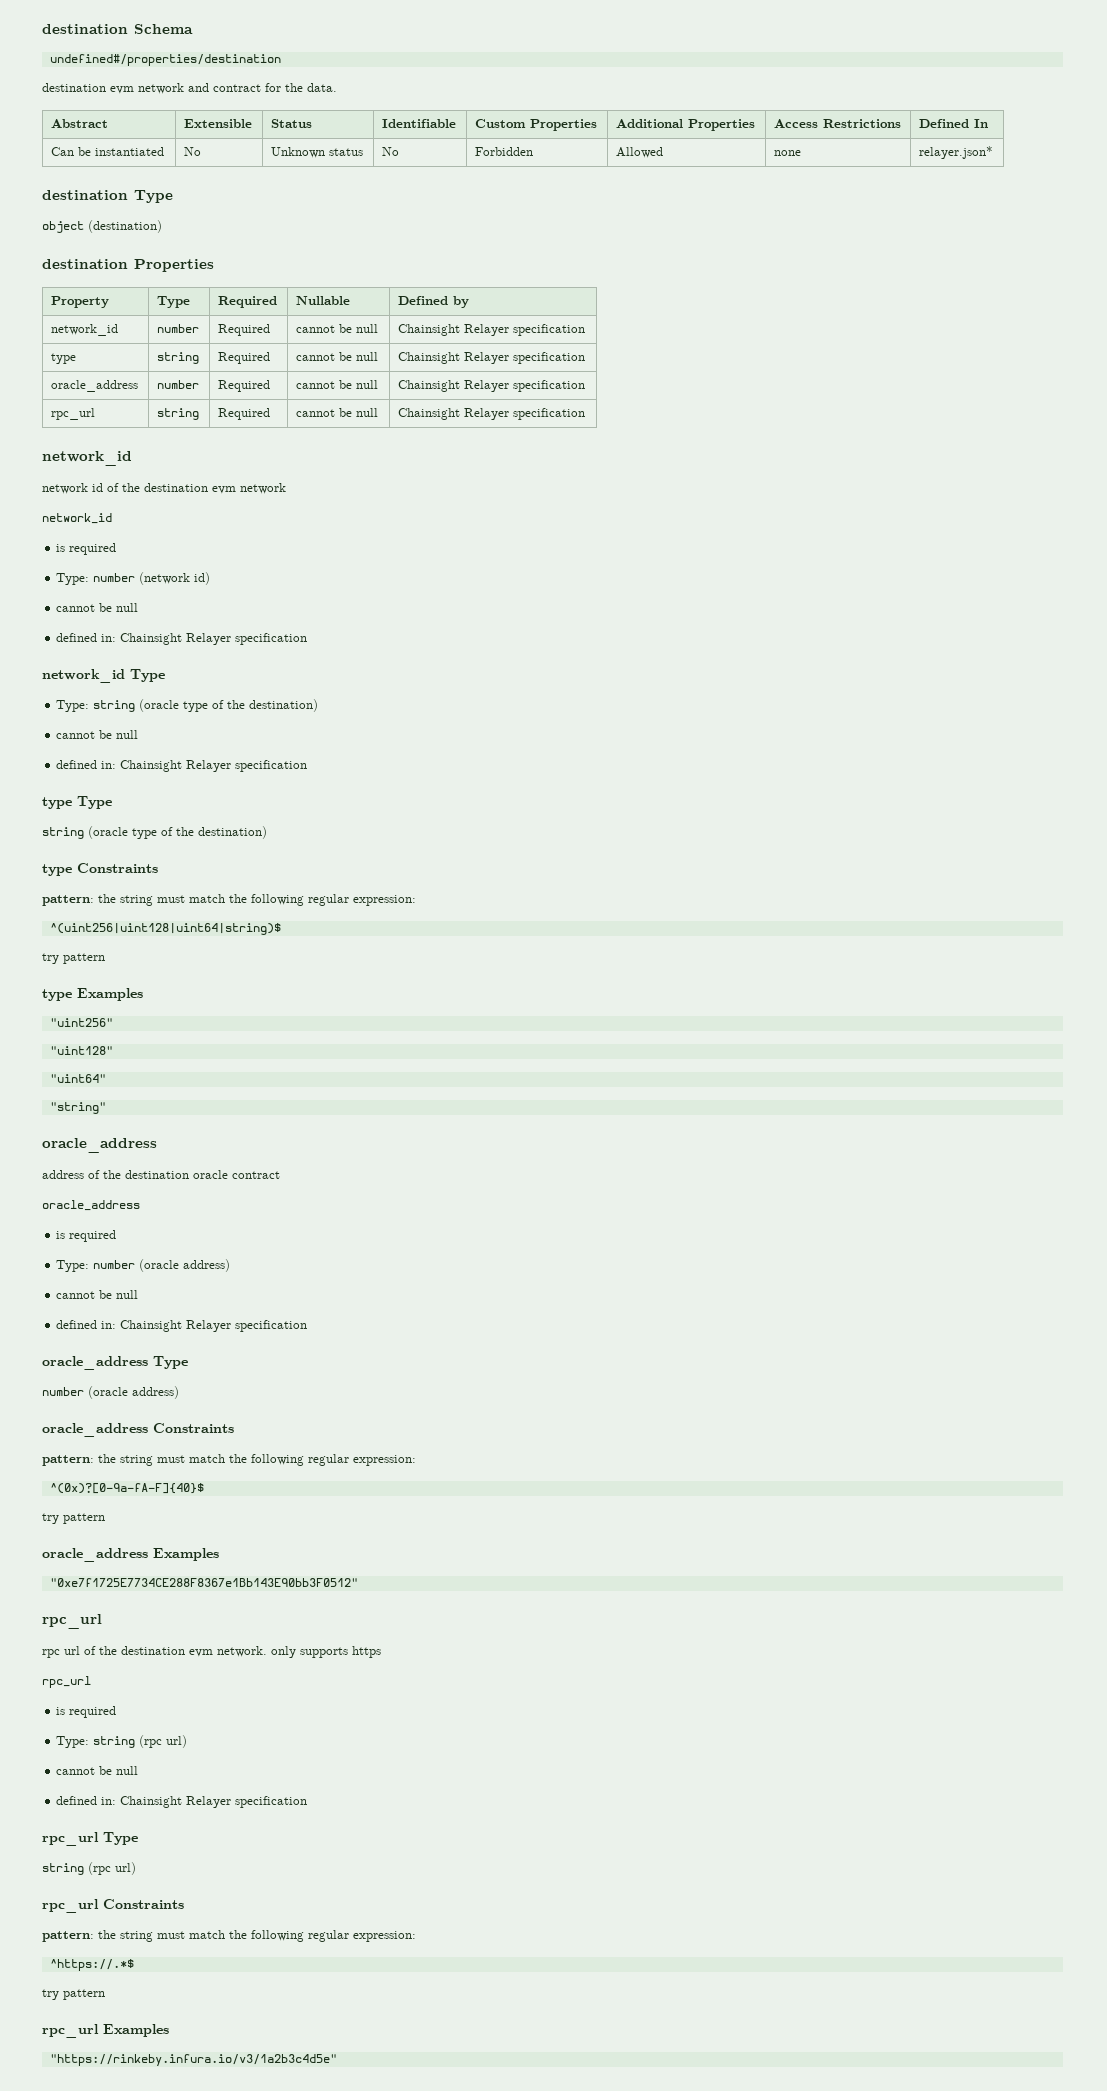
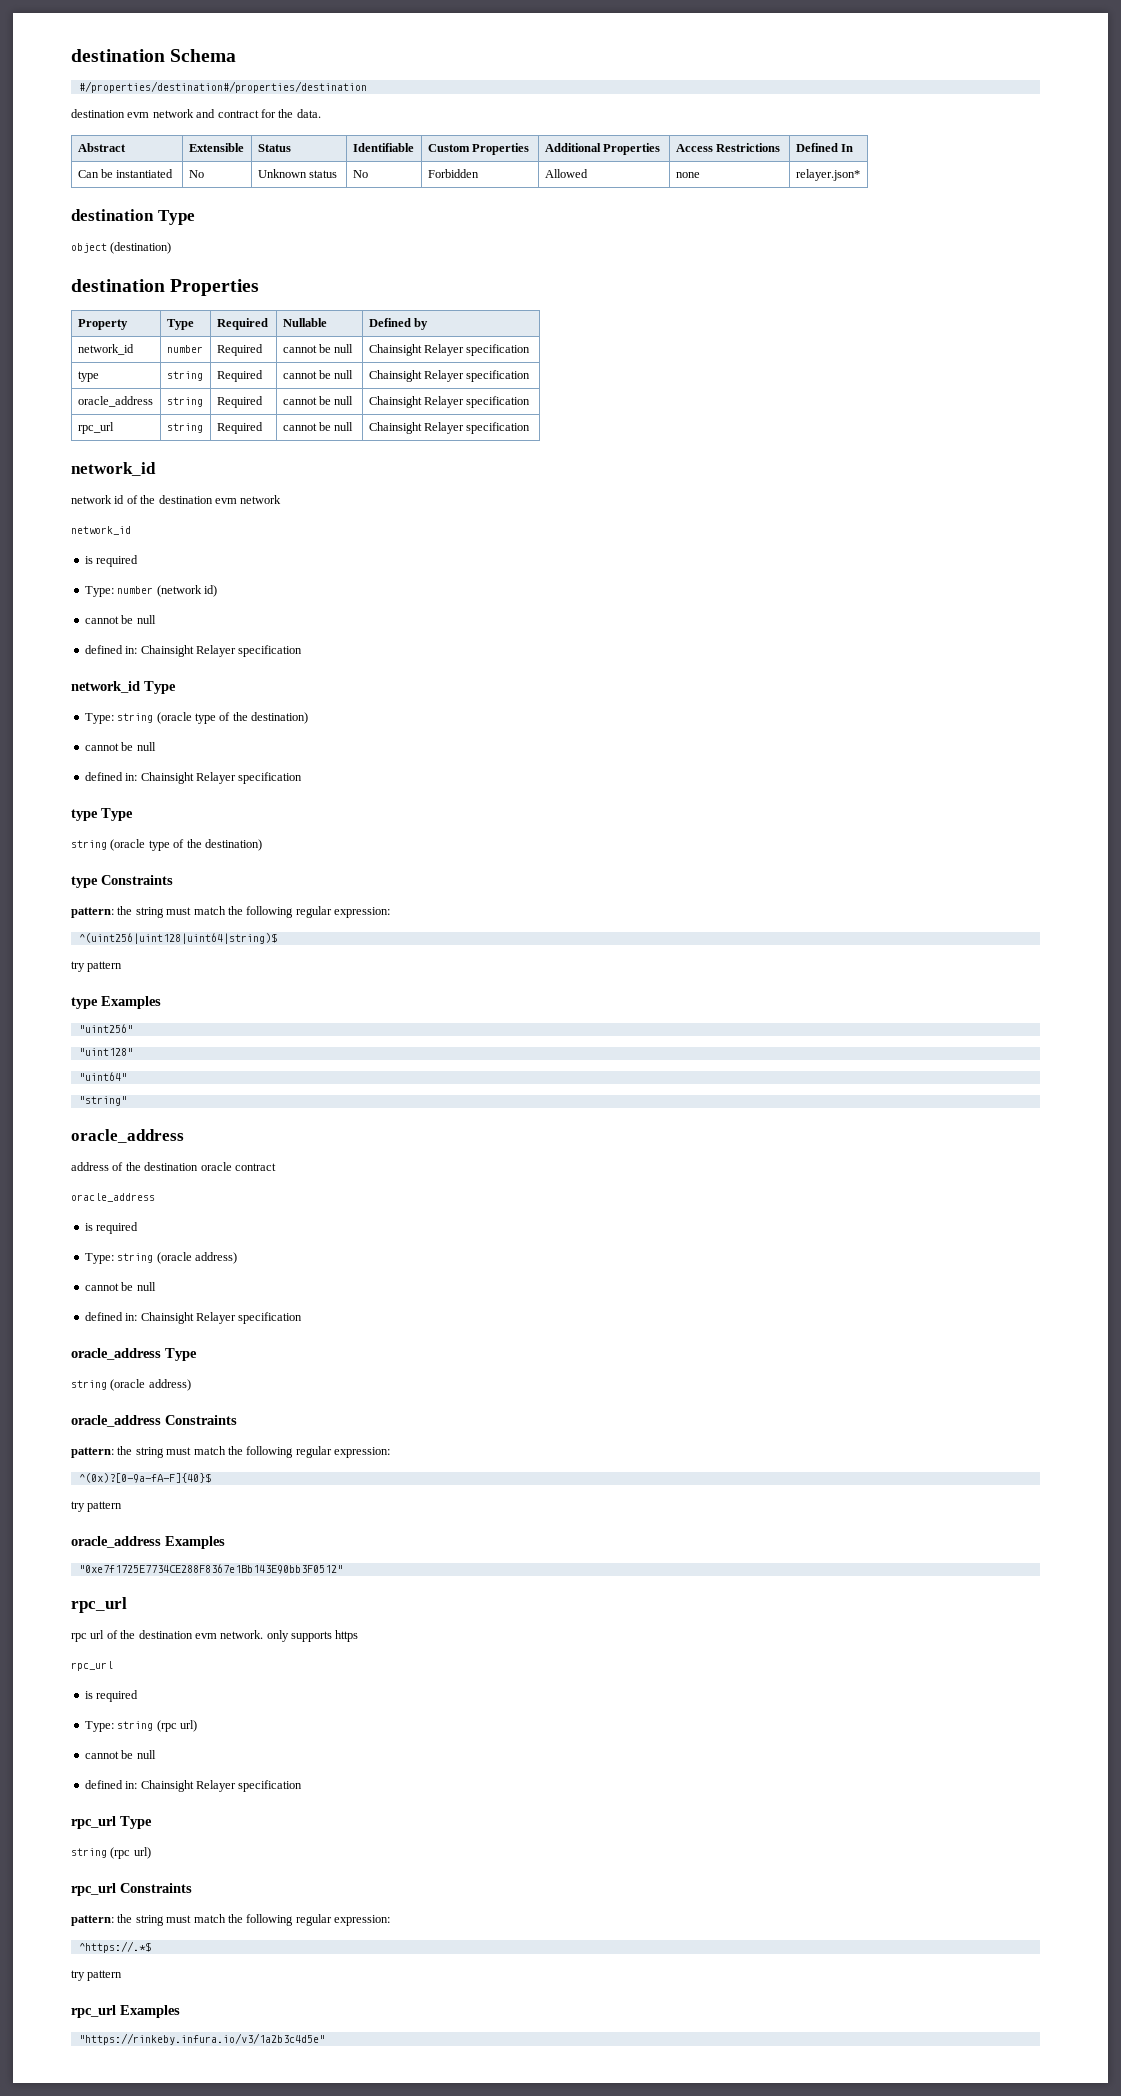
- undefined#/properties/destination
+ #/properties/destination#/properties/destination
- oracle_address | number | Required | cannot be null | Chainsight Relayer specification
+ oracle_address | string | Required | cannot be null | Chainsight Relayer specification
- Type: number (oracle address)
+ Type: string (oracle address)
  oracle_address Type
- number (oracle address)
+ string (oracle address)

